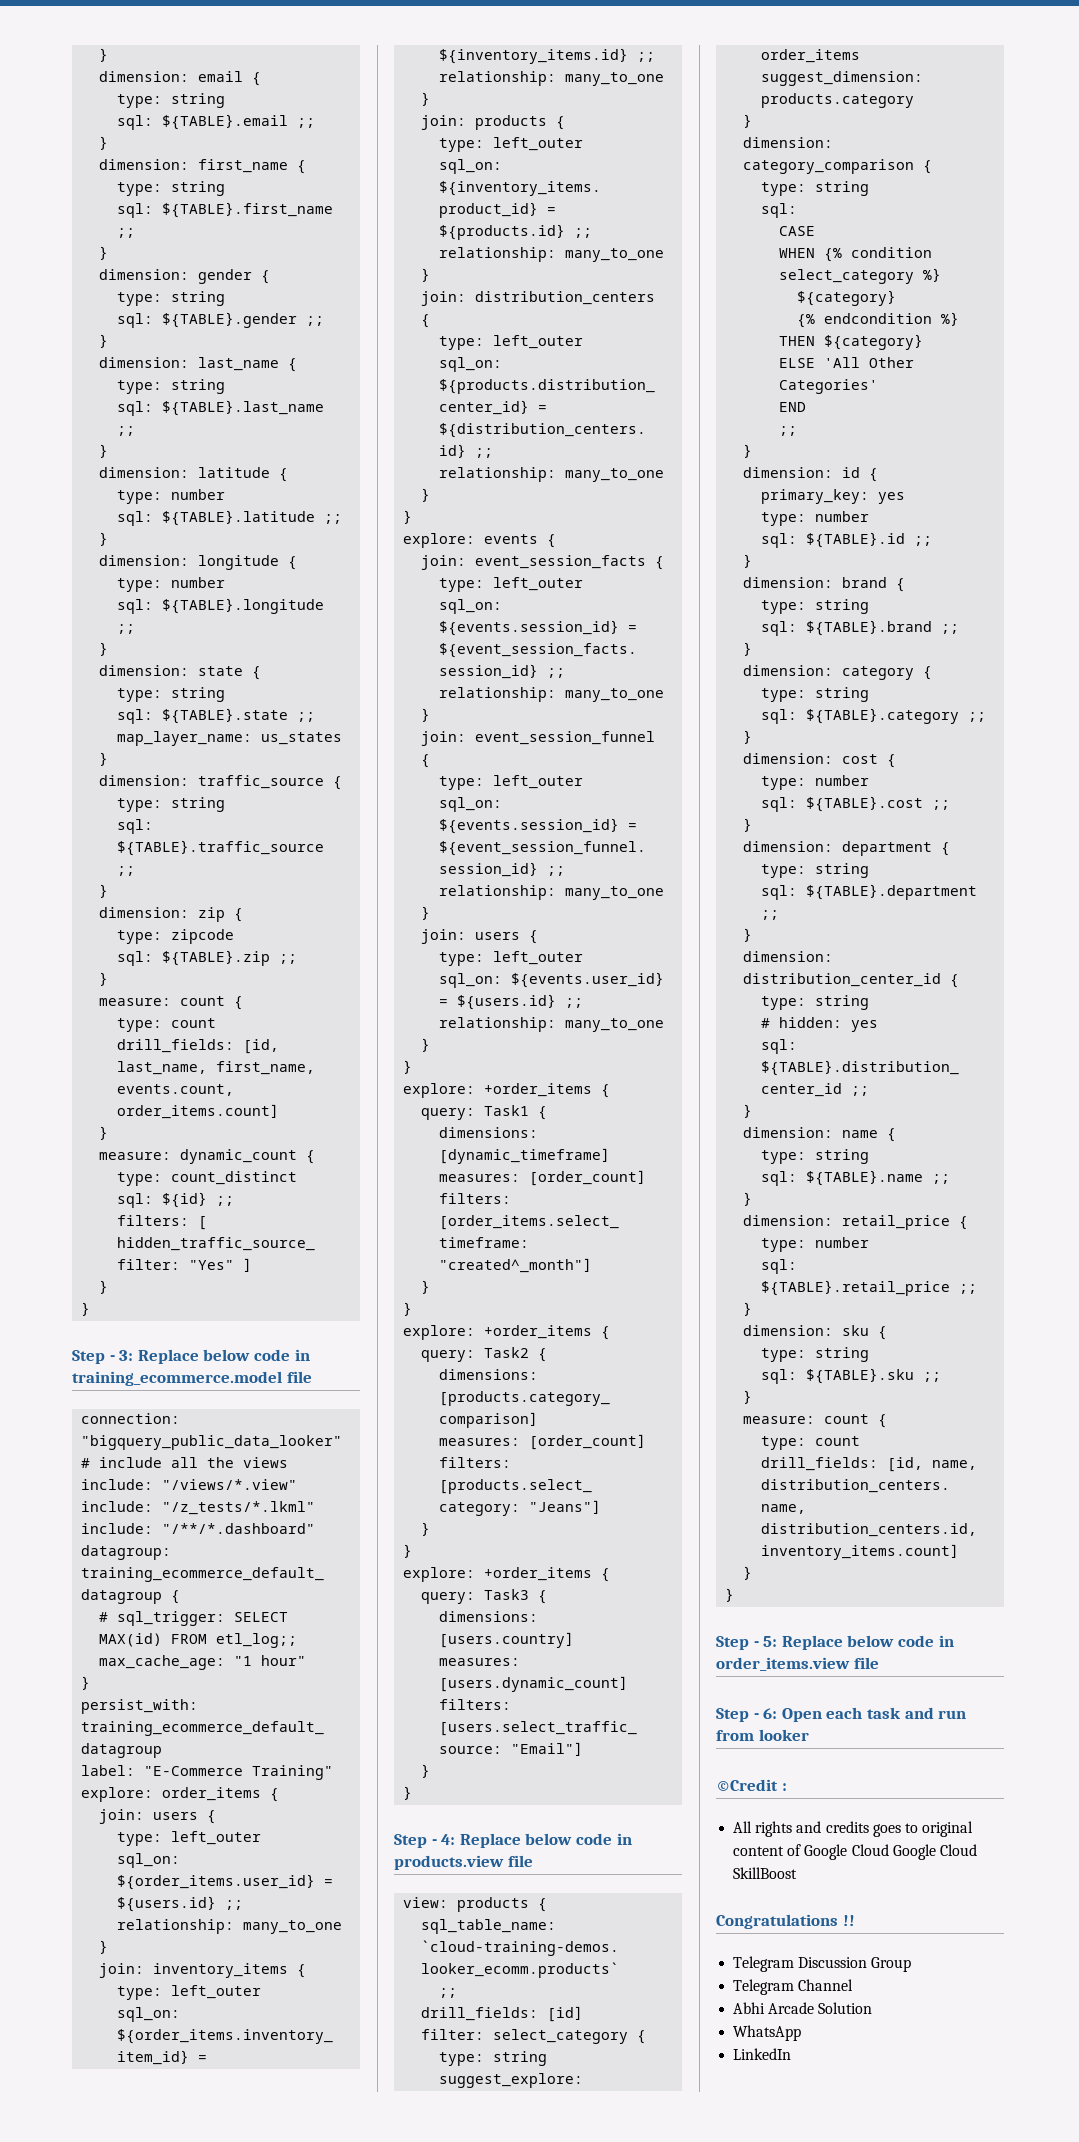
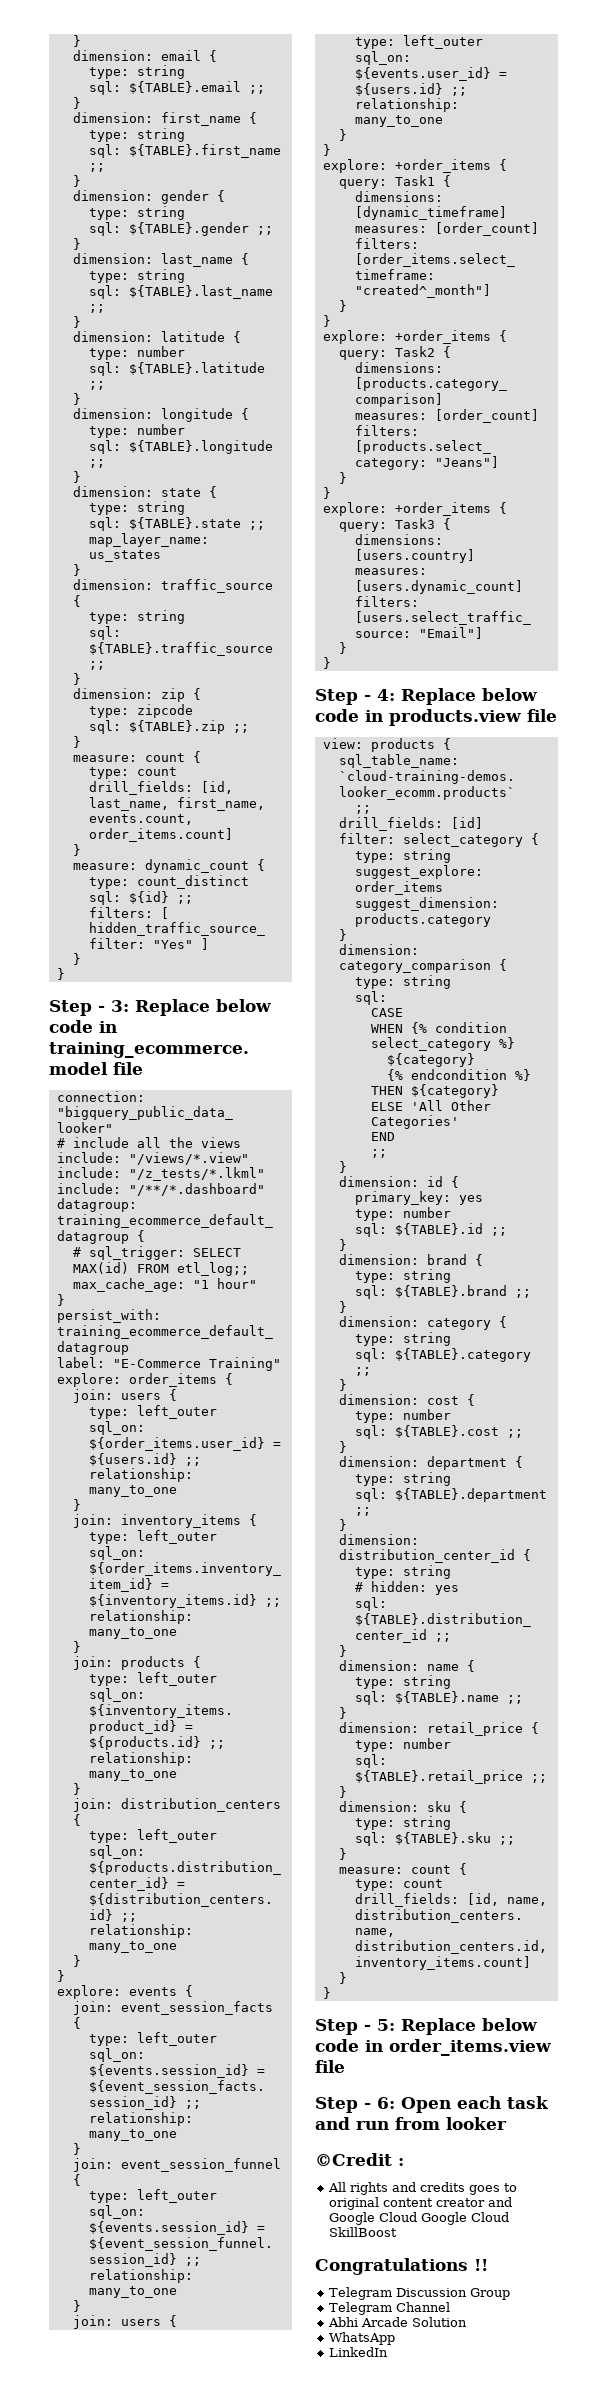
- All rights and credits goes to original content of Google Cloud Google Cloud SkillBoost
+ All rights and credits goes to original content creator and Google Cloud Google Cloud SkillBoost

